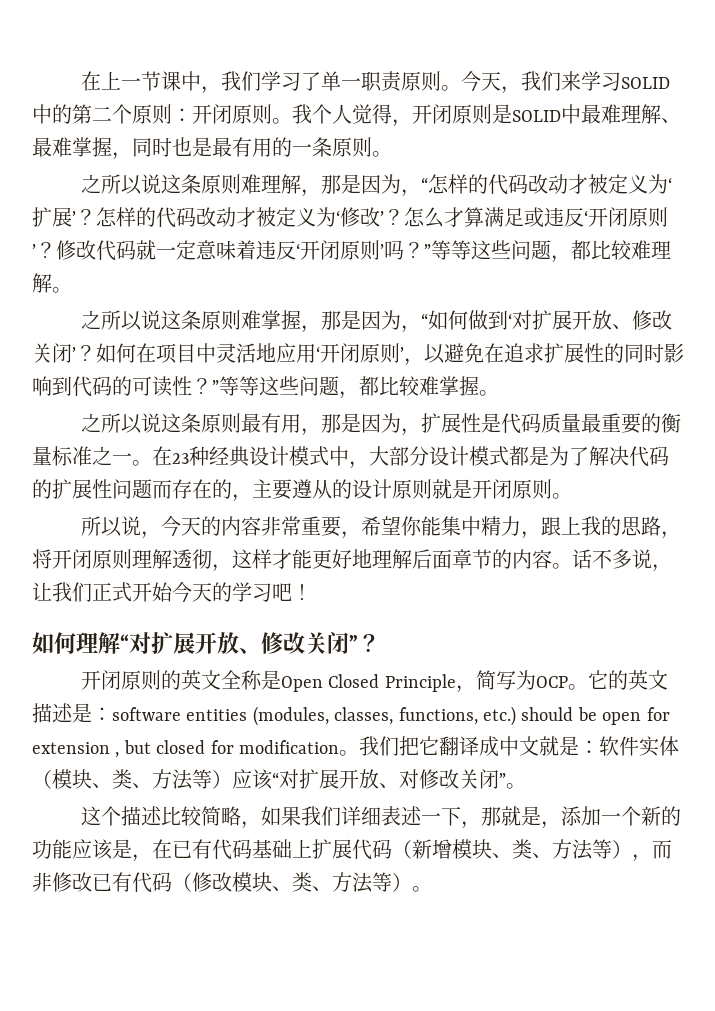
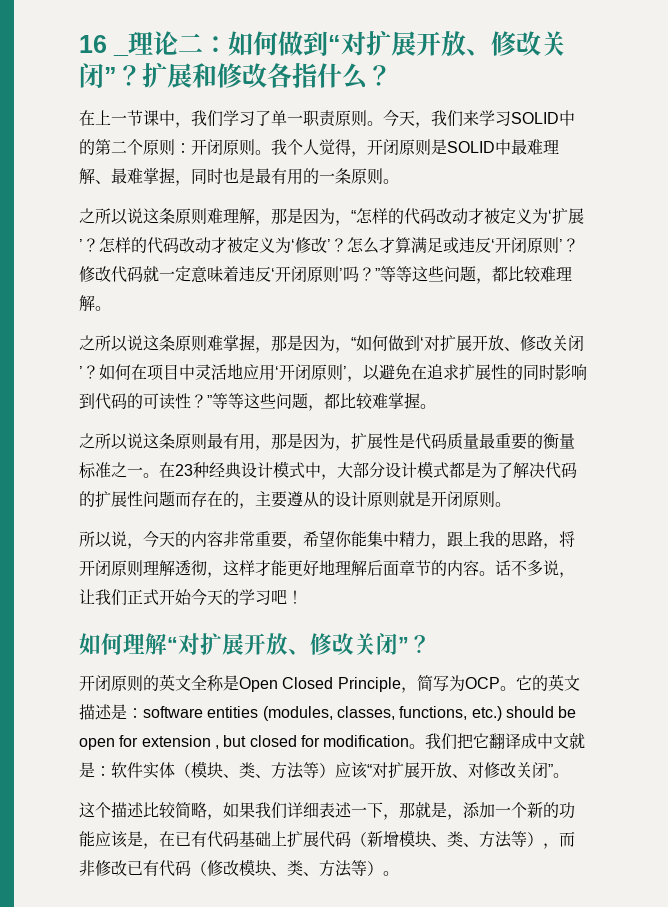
+ 16 _理论二：如何做到“对扩展开放、修改关闭”？扩展和修改各指什么？

